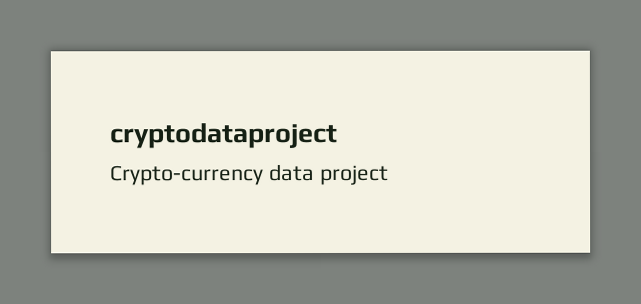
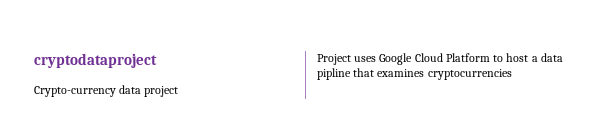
+ Project uses Google Cloud Platform to host a data pipline that examines cryptocurrencies

